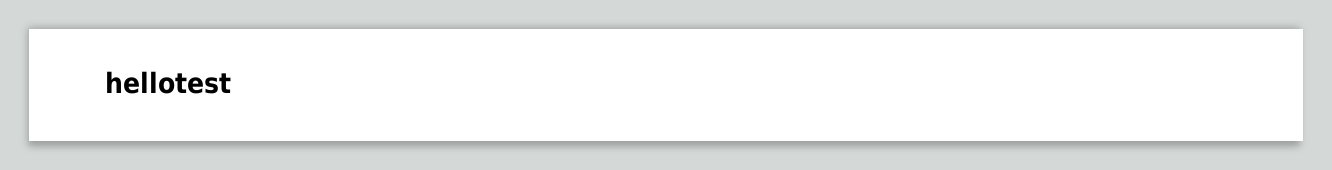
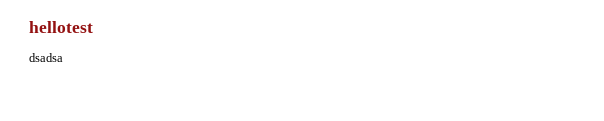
+ dsadsa

